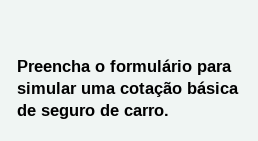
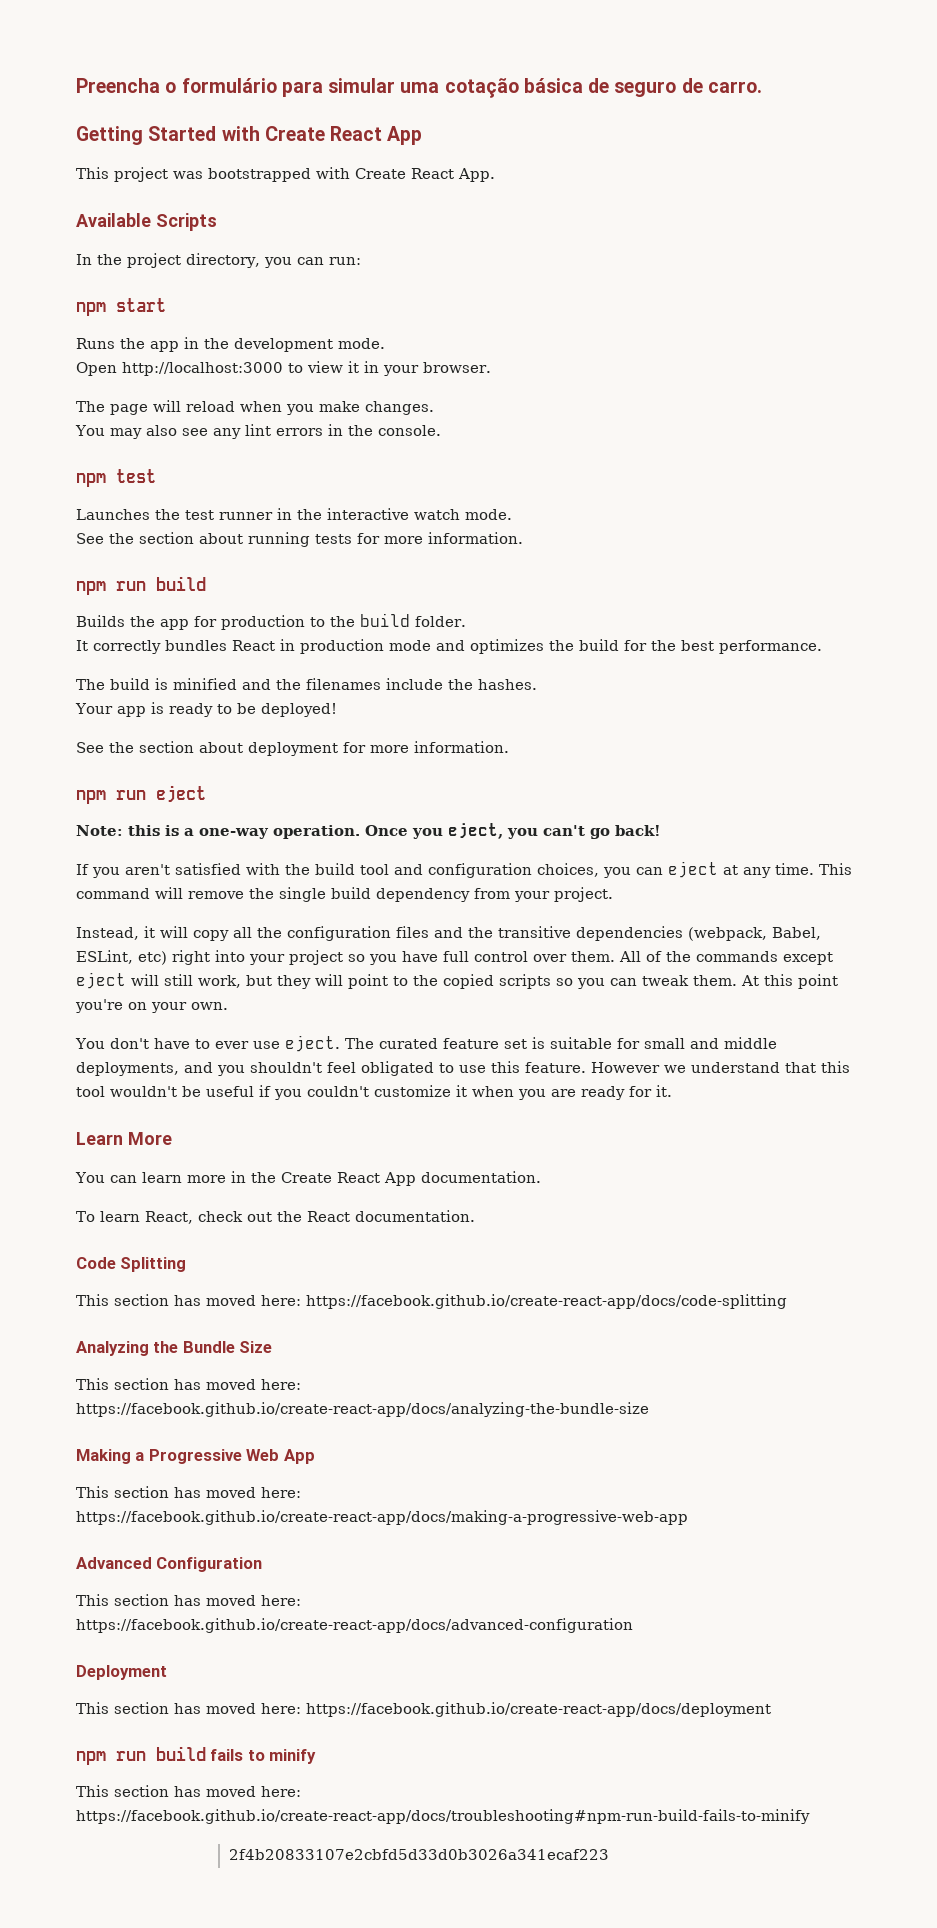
+ Getting Started with Create React App
+ This project was bootstrapped with Create React App.
+ Available Scripts
+ In the project directory, you can run:
+ npm start
+ Runs the app in the development mode.
+ Open http://localhost:3000 to view it in your browser.
+ The page will reload when you make changes.
+ You may also see any lint errors in the console.
+ npm test
+ Launches the test runner in the interactive watch mode.
+ See the section about running tests for more information.
+ npm run build
+ Builds the app for production to the build folder.
+ It correctly bundles React in production mode and optimizes the build for the best performance.
+ The build is minified and the filenames include the hashes.
+ Your app is ready to be deployed!
+ See the section about deployment for more information.
+ npm run eject
+ Note: this is a one-way operation. Once you eject, you can't go back!
+ If you aren't satisfied with the build tool and configuration choices, you can eject at any time. This command will remove the single build dependency from your project.
+ Instead, it will copy all the configuration files and the transitive dependencies (webpack, Babel, ESLint, etc) right into your project so you have full control over them. All of the commands except eject will still work, but they will point to the copied scripts so you can tweak them. At this point you're on your own.
+ You don't have to ever use eject. The curated feature set is suitable for small and middle deployments, and you shouldn't feel obligated to use this feature. However we understand that this tool wouldn't be useful if you couldn't customize it when you are ready for it.
+ Learn More
+ You can learn more in the Create React App documentation.
+ To learn React, check out the React documentation.
+ Code Splitting
+ This section has moved here: https://facebook.github.io/create-react-app/docs/code-splitting
+ Analyzing the Bundle Size
+ This section has moved here: https://facebook.github.io/create-react-app/docs/analyzing-the-bundle-size
+ Making a Progressive Web App
+ This section has moved here: https://facebook.github.io/create-react-app/docs/making-a-progressive-web-app
+ Advanced Configuration
+ This section has moved here: https://facebook.github.io/create-react-app/docs/advanced-configuration
+ Deployment
+ This section has moved here: https://facebook.github.io/create-react-app/docs/deployment
+ npm run build fails to minify
+ This section has moved here: https://facebook.github.io/create-react-app/docs/troubleshooting#npm-run-build-fails-to-minify
+ 2f4b20833107e2cbfd5d33d0b3026a341ecaf223

